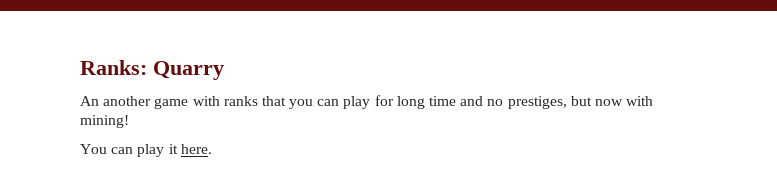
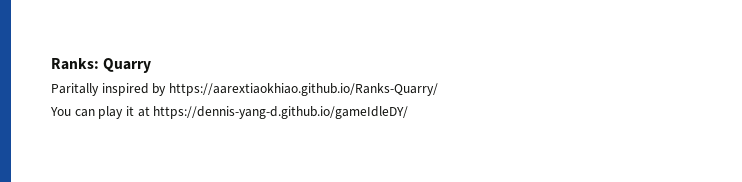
- An another game with ranks that you can play for long time and no prestiges, but now with mining!
+ Paritally inspired by https://aarextiaokhiao.github.io/Ranks-Quarry/
- You can play it here.
+ You can play it at https://dennis-yang-d.github.io/gameIdleDY/

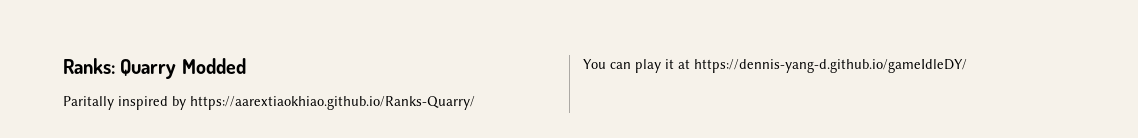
- Ranks: Quarry
+ Ranks: Quarry Modded

